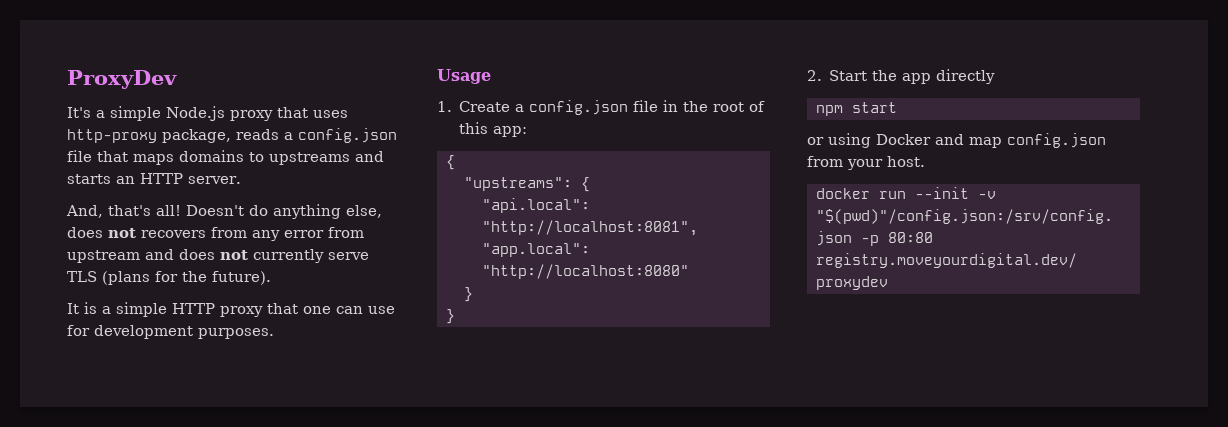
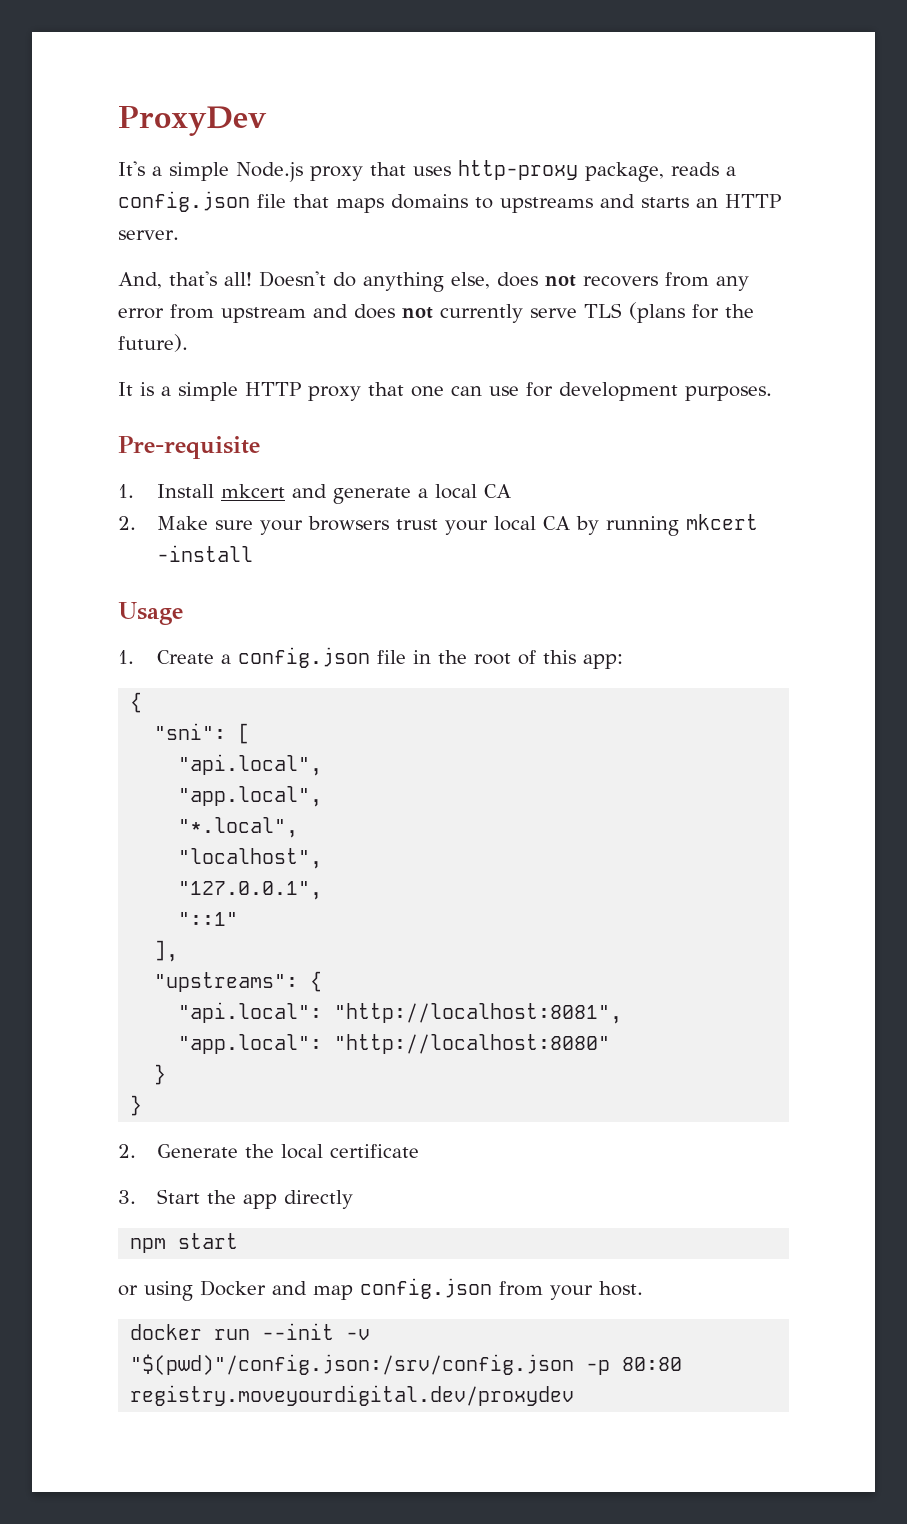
+ Pre-requisite
+ 1. Install mkcert and generate a local CA
+ 2. Make sure your browsers trust your local CA by running mkcert -install
+ "sni": [
+ "api.local",
+ "app.local",
+ "*.local",
+ "localhost",
+ "127.0.0.1",
+ "::1"
+ ],
- 2. Start the app directly
+ 2. Generate the local certificate
+ 3. Start the app directly

